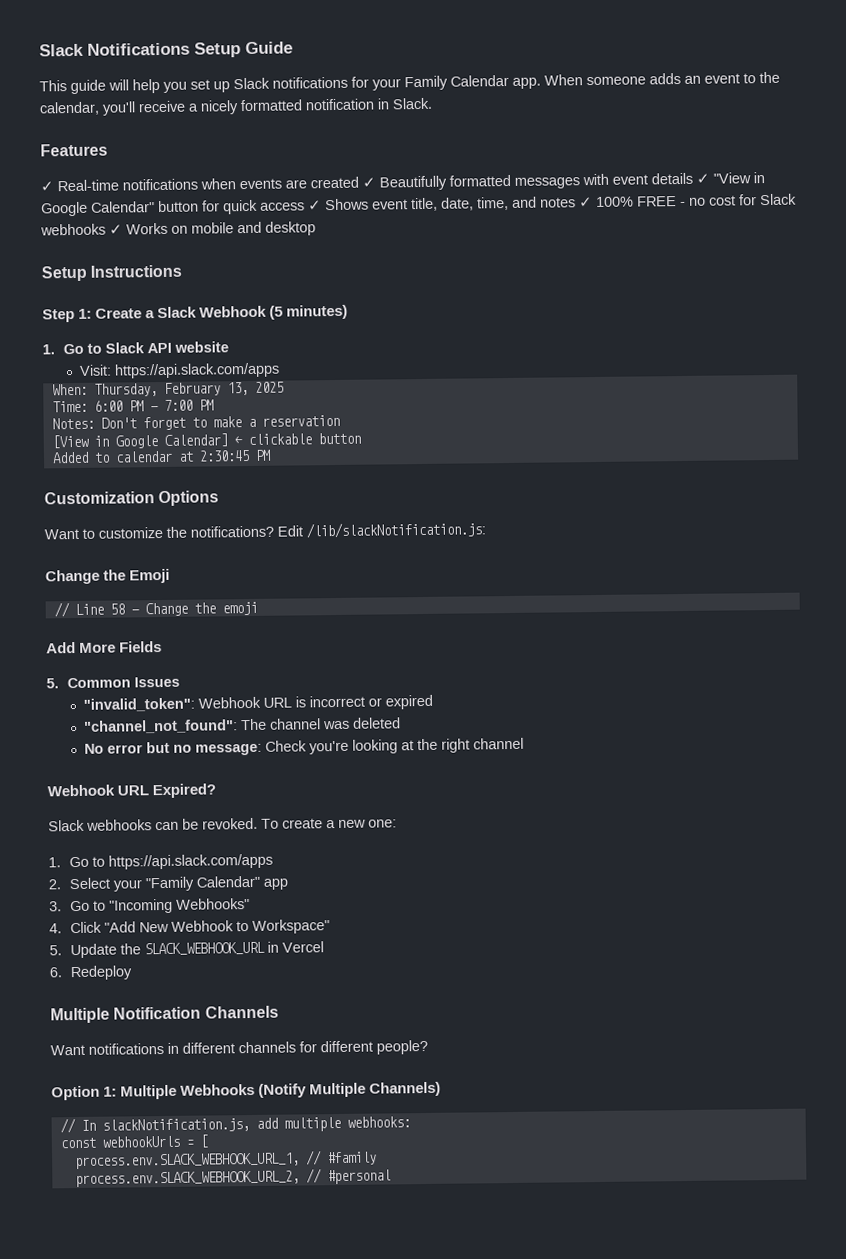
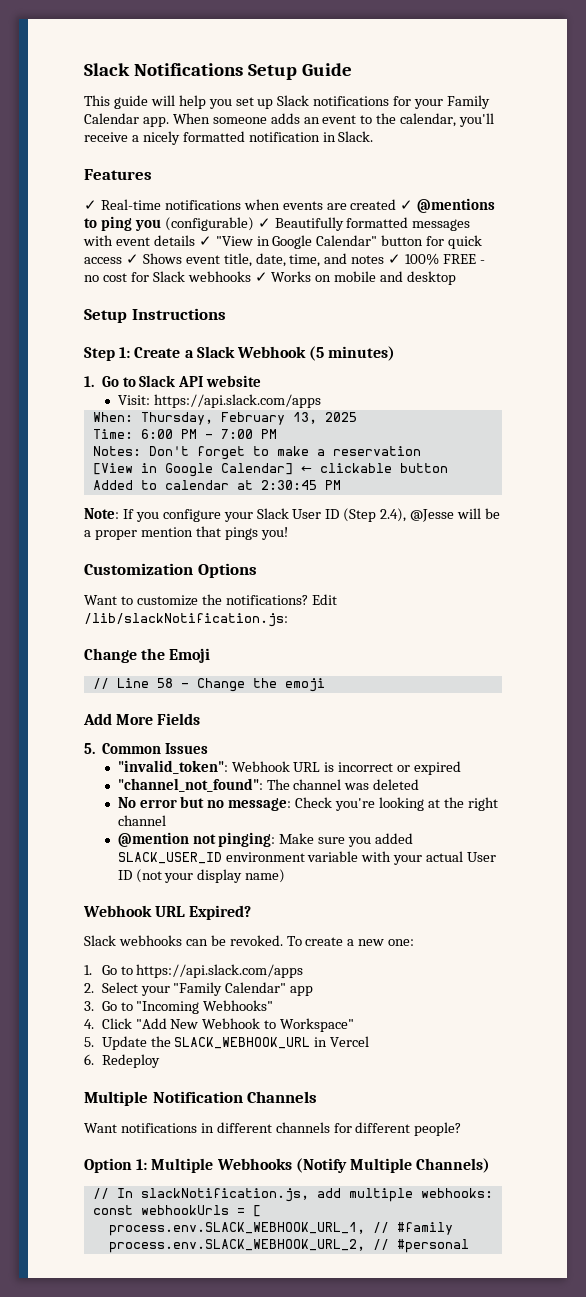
- ✓ Real-time notifications when events are created ✓ Beautifully formatted messages with event details ✓ "View in Google Calendar" button for quick access ✓ Shows event title, date, time, and notes ✓ 100% FREE - no cost for Slack webhooks ✓ Works on mobile and desktop
+ ✓ Real-time notifications when events are created ✓ @mentions to ping you (configurable) ✓ Beautifully formatted messages with event details ✓ "View in Google Calendar" button for quick access ✓ Shows event title, date, time, and notes ✓ 100% FREE - no cost for Slack webhooks ✓ Works on mobile and desktop
+ Note: If you configure your Slack User ID (Step 2.4), @Jesse will be a proper mention that pings you!
+ @mention not pinging: Make sure you added SLACK_USER_ID environment variable with your actual User ID (not your display name)

